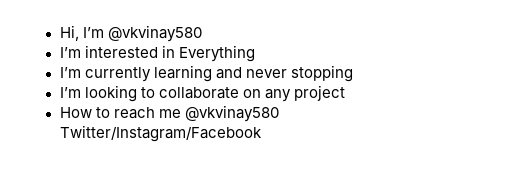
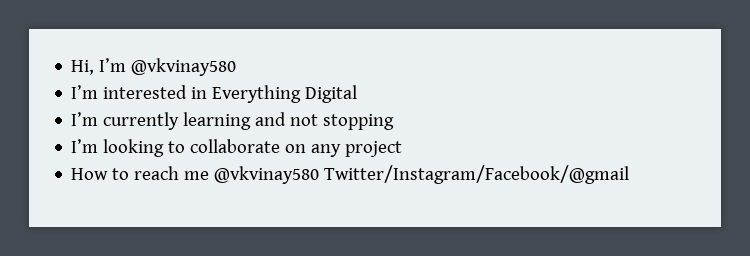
- I’m interested in Everything
+ I’m interested in Everything Digital
- I’m currently learning and never stopping
+ I’m currently learning and not stopping
- How to reach me @vkvinay580 Twitter/Instagram/Facebook
+ How to reach me @vkvinay580 Twitter/Instagram/Facebook/@gmail

